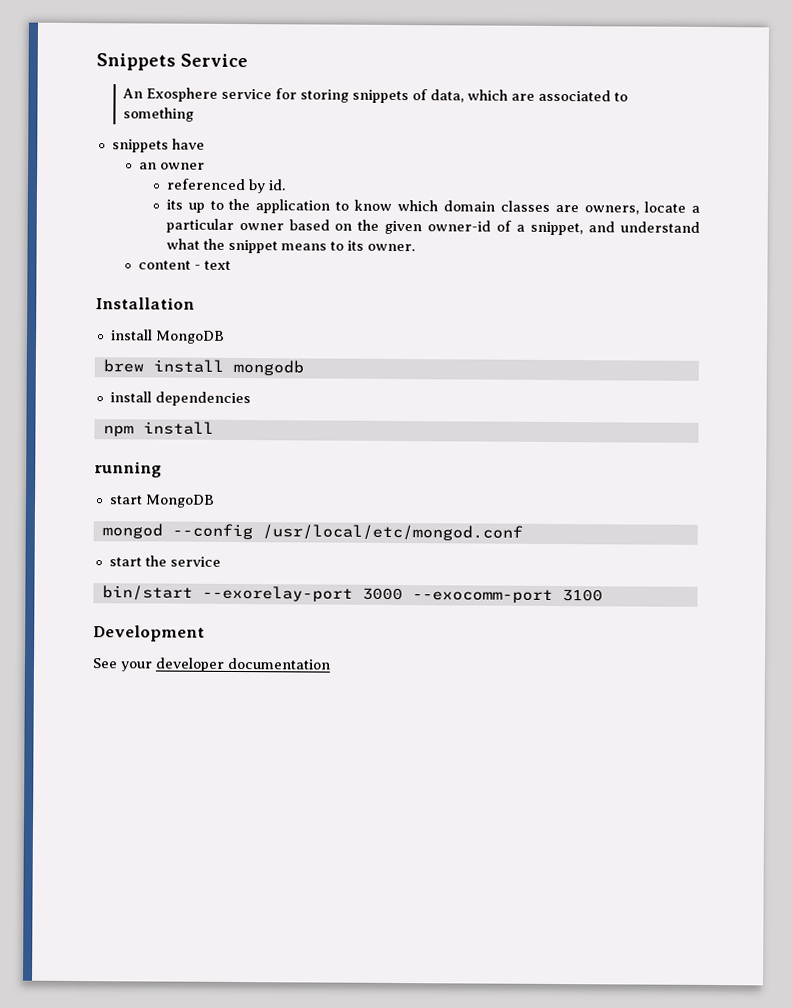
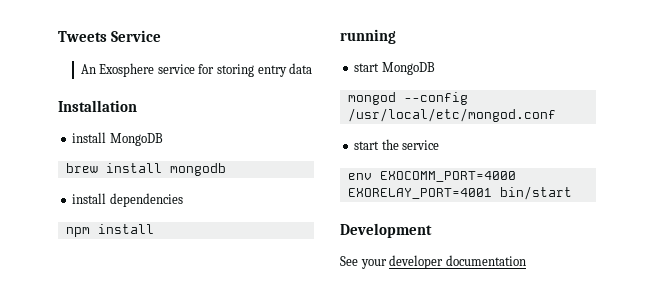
- Snippets Service
+ Tweets Service
- An Exosphere service for storing snippets of data, which are associated to something
- snippets have
- an owner
- referenced by id.
- its up to the application to know which domain classes are owners, locate a particular owner based on the given owner-id of a snippet, and understand what the snippet means to its owner.
- content - text
+ An Exosphere service for storing entry data
- bin/start --exorelay-port 3000 --exocomm-port 3100
+ env EXOCOMM_PORT=4000 EXORELAY_PORT=4001 bin/start

